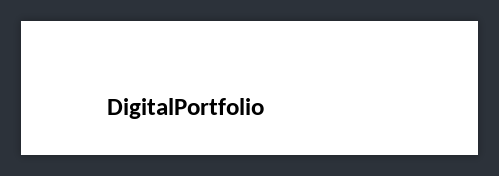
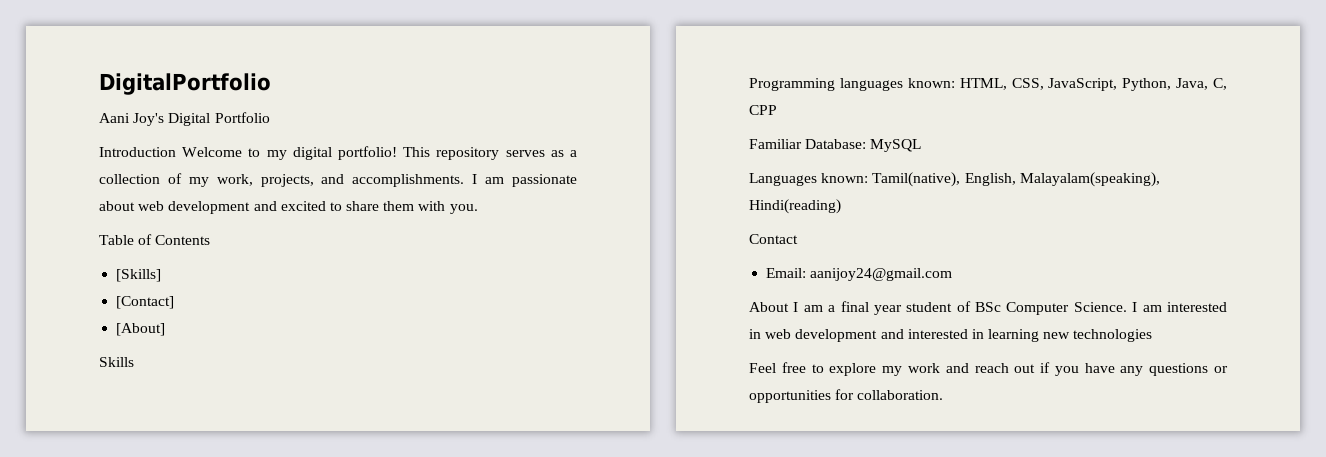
+ Aani Joy's Digital Portfolio
+ Introduction Welcome to my digital portfolio! This repository serves as a collection of my work, projects, and accomplishments. I am passionate about web development and excited to share them with you.
+ Table of Contents
+ [Skills]
+ [Contact]
+ [About]
+ Skills
+ Programming languages known: HTML, CSS, JavaScript, Python, Java, C, CPP
+ Familiar Database: MySQL
+ Languages known: Tamil(native), English, Malayalam(speaking), Hindi(reading)
+ Contact
+ Email: aanijoy24@gmail.com
+ About I am a final year student of BSc Computer Science. I am interested in web development and interested in learning new technologies
+ Feel free to explore my work and reach out if you have any questions or opportunities for collaboration.

